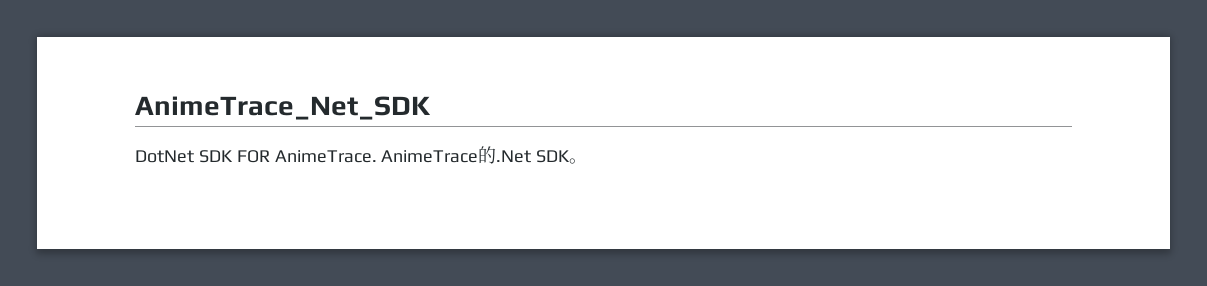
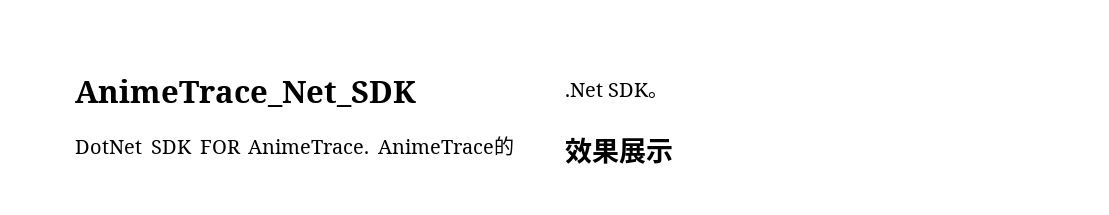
+ 效果展示

